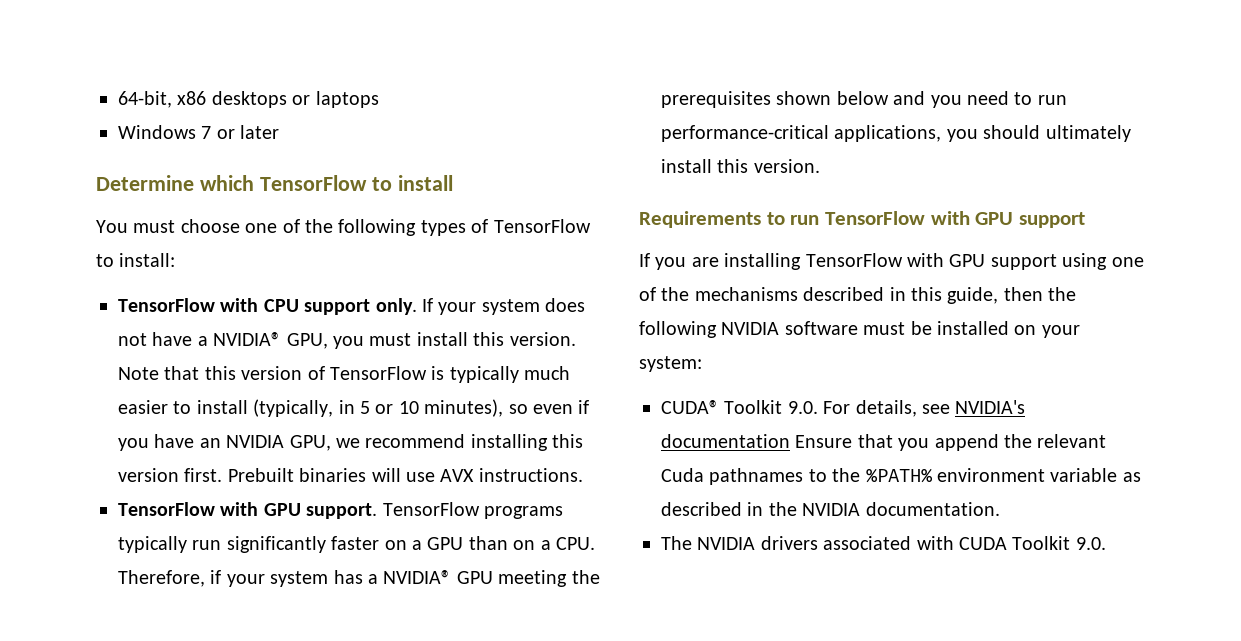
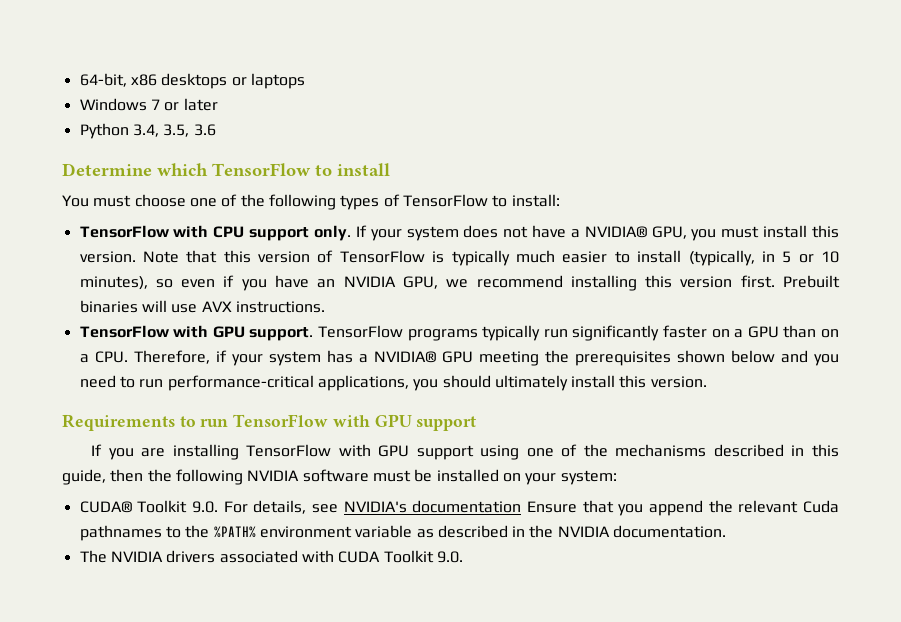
+ Python 3.4, 3.5, 3.6

